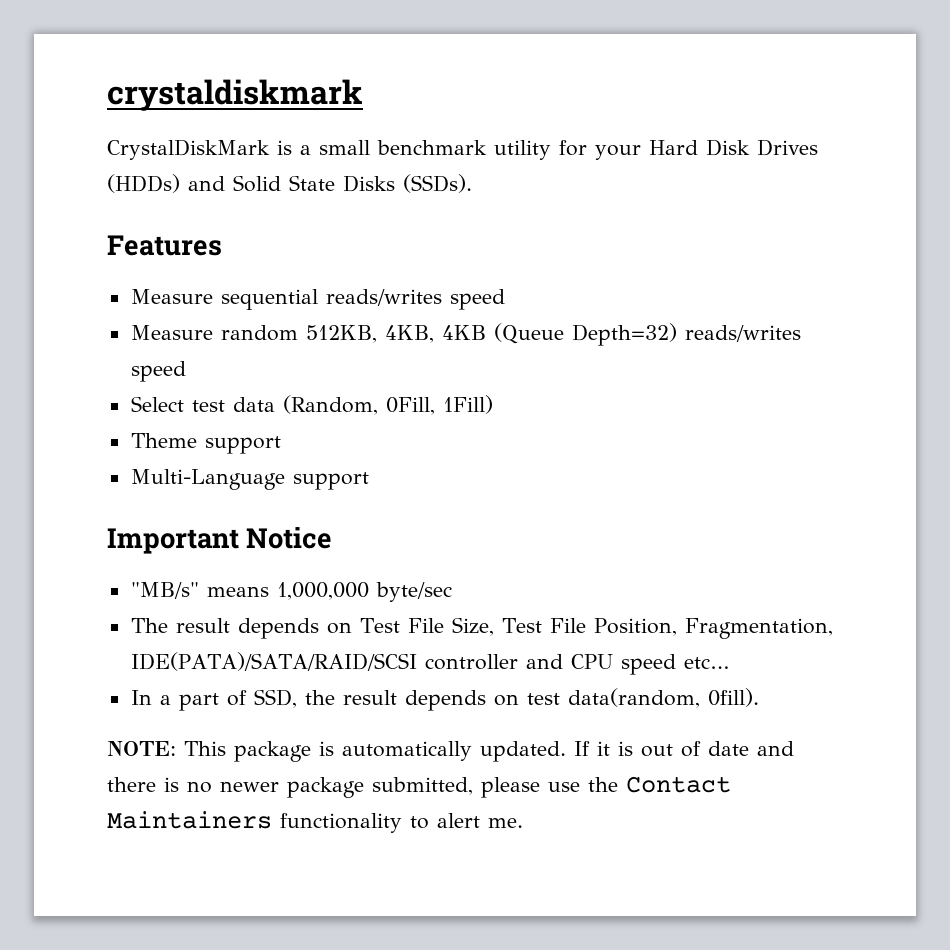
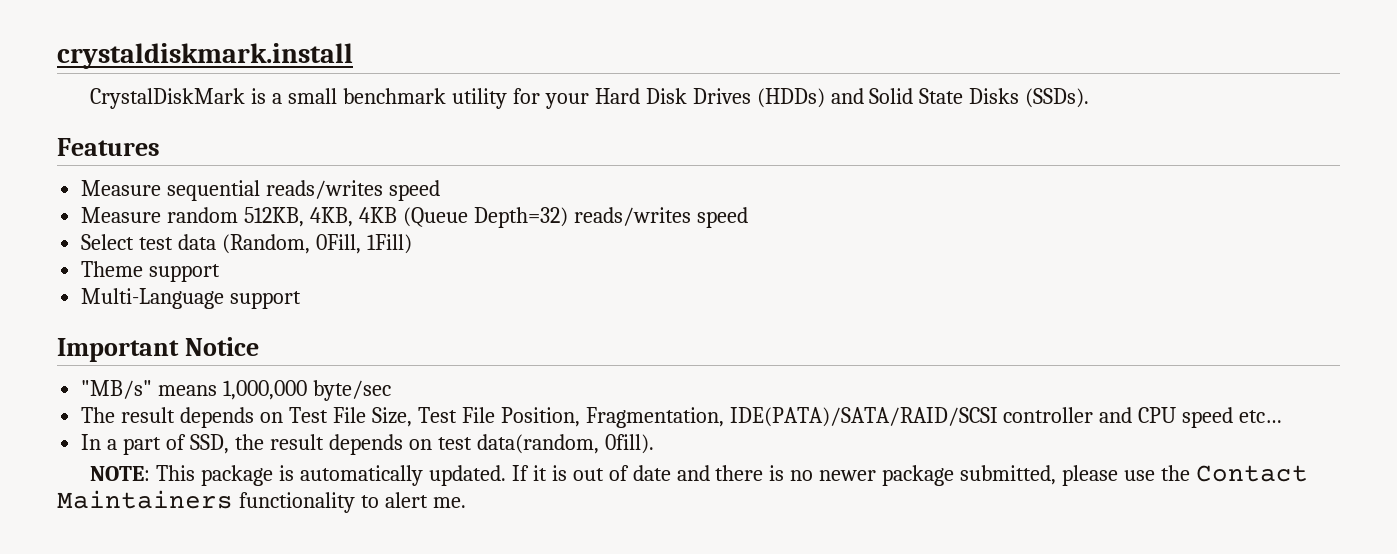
- crystaldiskmark
+ crystaldiskmark.install

